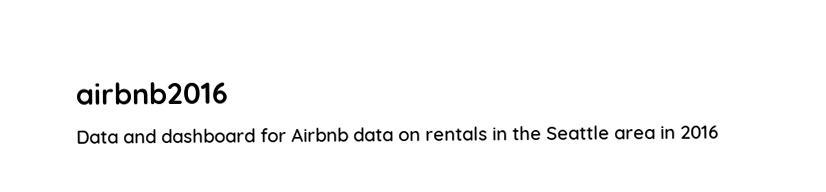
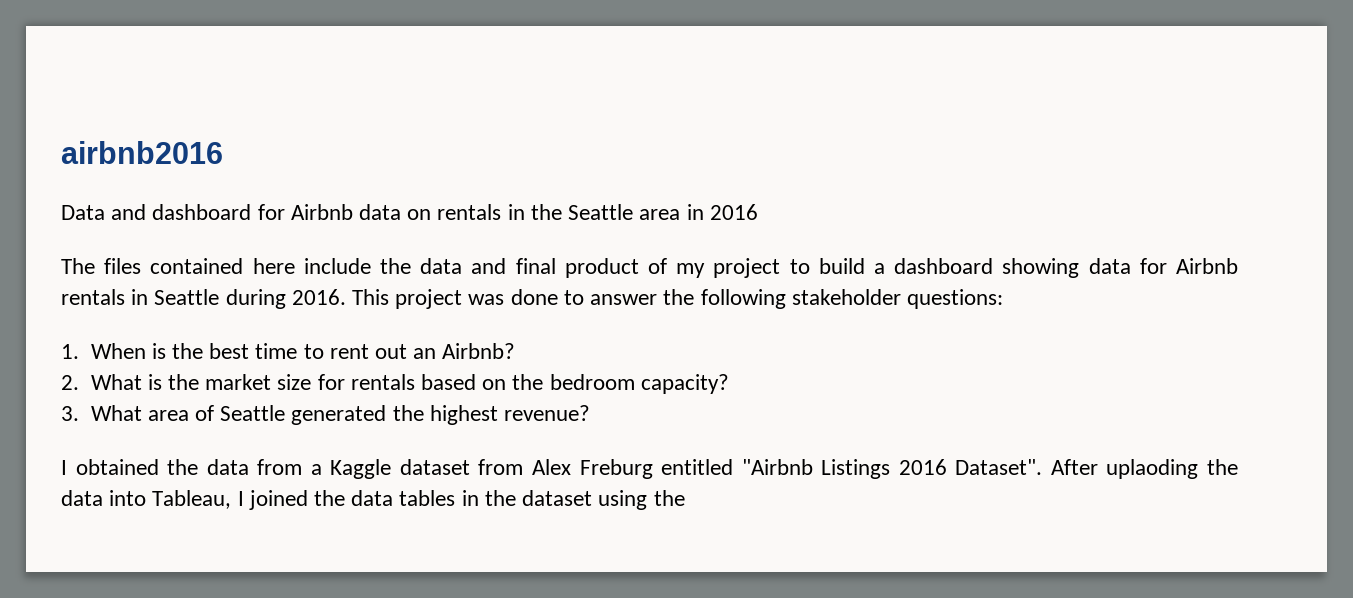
+ The files contained here include the data and final product of my project to build a dashboard showing data for Airbnb rentals in Seattle during 2016. This project was done to answer the following stakeholder questions:
+ 1. When is the best time to rent out an Airbnb?
+ 2. What is the market size for rentals based on the bedroom capacity?
+ 3. What area of Seattle generated the highest revenue?
+ I obtained the data from a Kaggle dataset from Alex Freburg entitled "Airbnb Listings 2016 Dataset". After uplaoding the data into Tableau, I joined the data tables in the dataset using the

